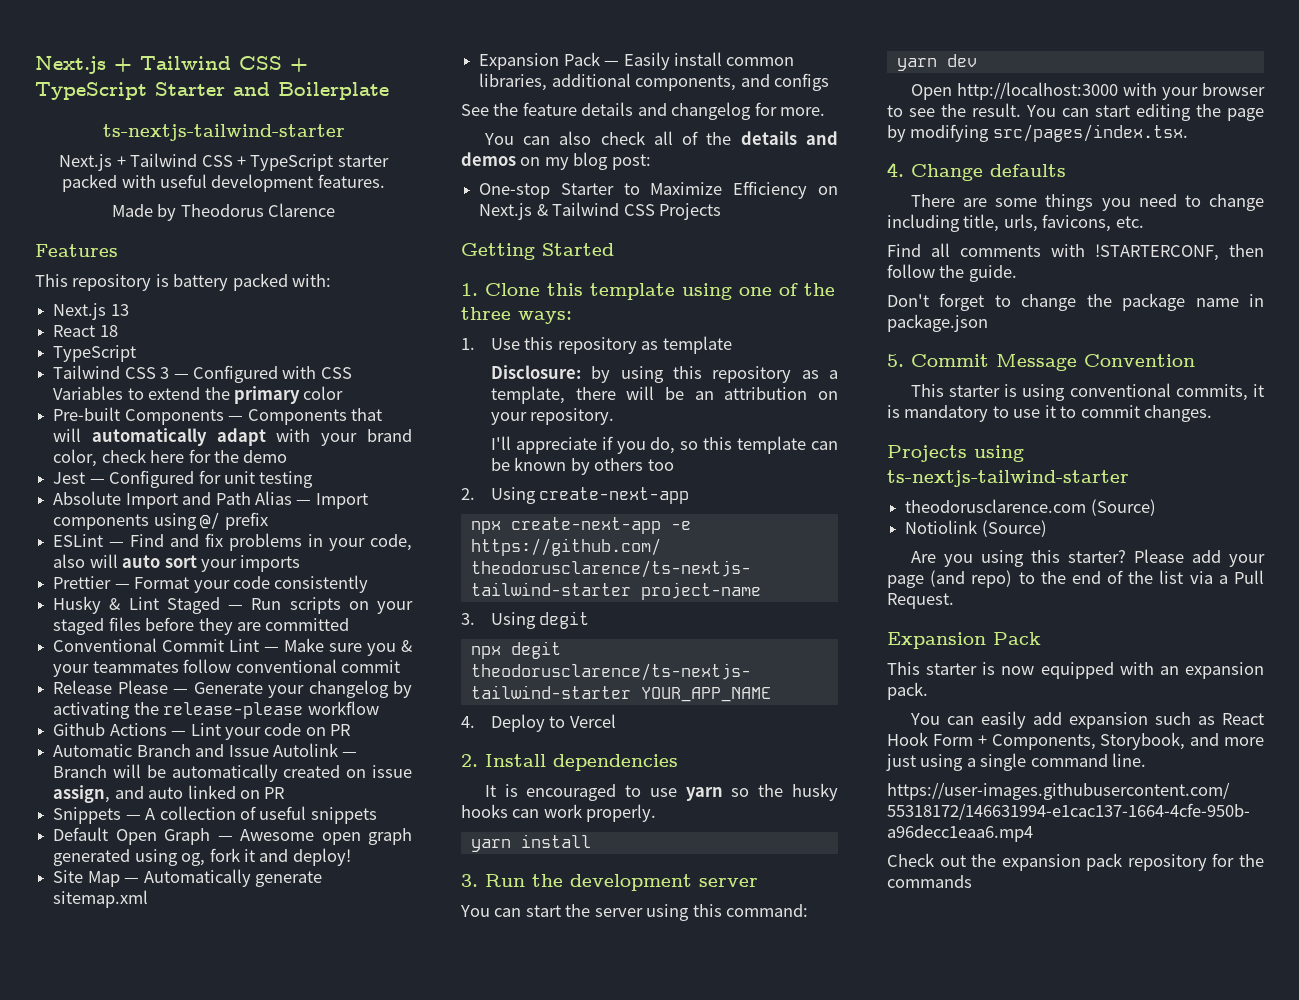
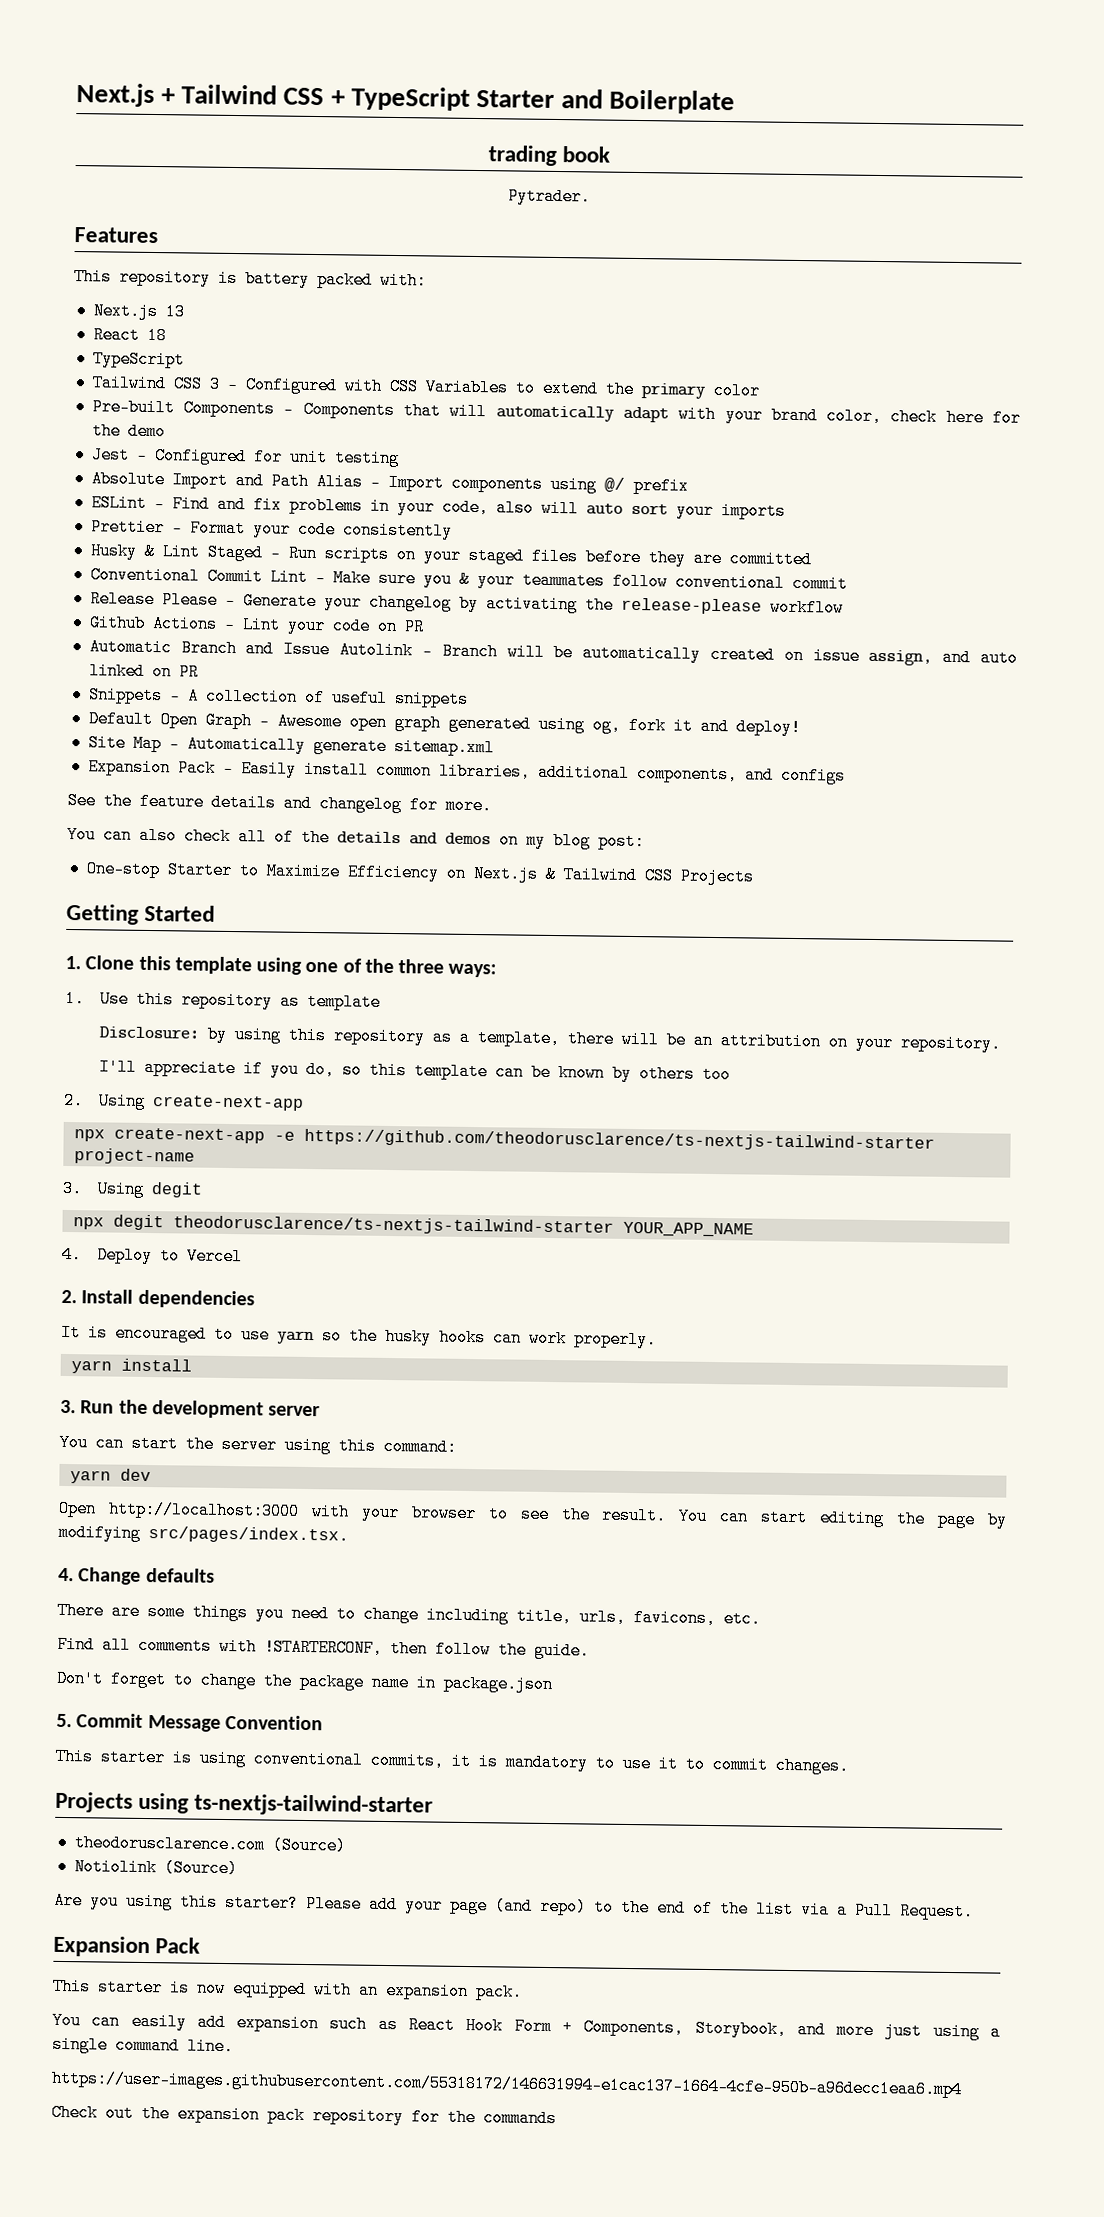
  Next.js + Tailwind CSS + TypeScript Starter and Boilerplate
- ts-nextjs-tailwind-starter
- Next.js + Tailwind CSS + TypeScript starter packed with useful development features.
- Made by Theodorus Clarence
+ trading book
+ Pytrader.

